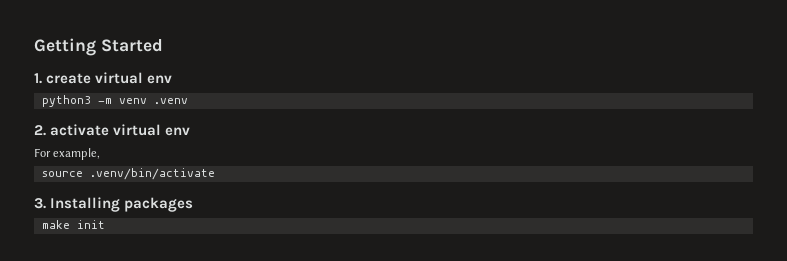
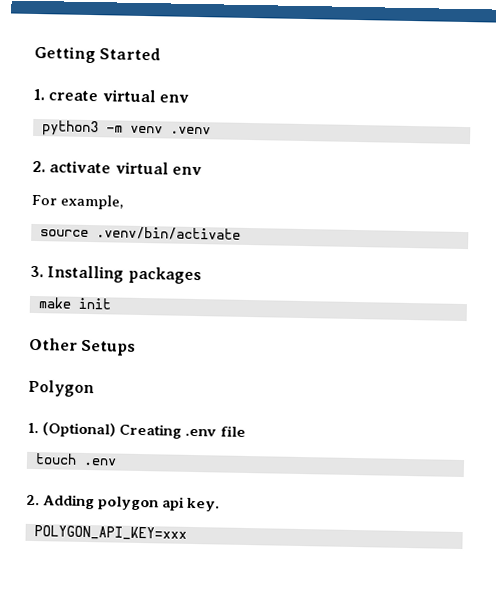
+ Other Setups
+ Polygon
+ 1. (Optional) Creating .env file
+ touch .env
+ 2. Adding polygon api key.
+ POLYGON_API_KEY=xxx

